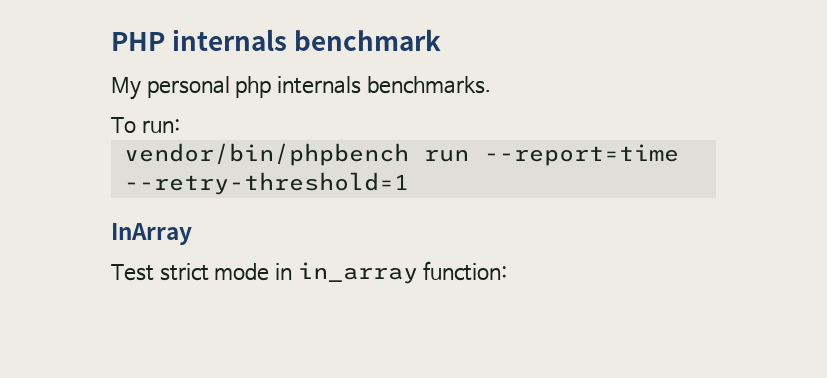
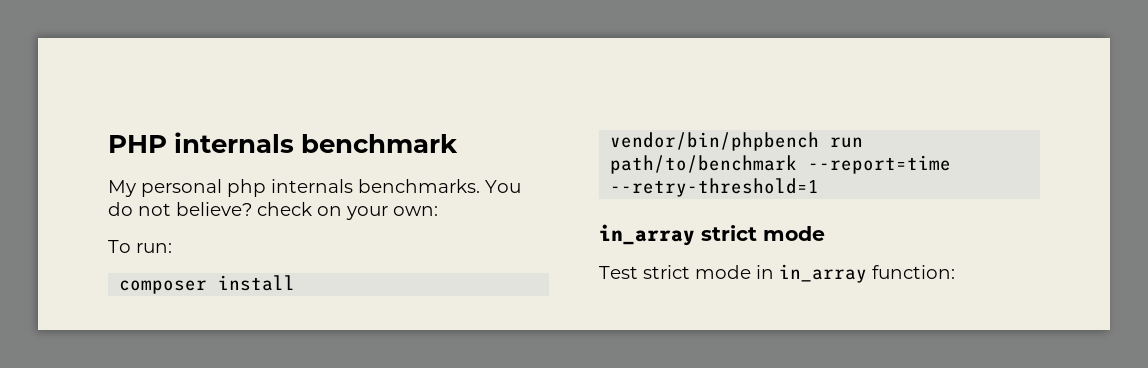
+ You do not believe? check on your own:
+ composer install
- vendor/bin/phpbench run --report=time --retry-threshold=1
+ vendor/bin/phpbench run path/to/benchmark --report=time --retry-threshold=1
- InArray
+ in_array strict mode

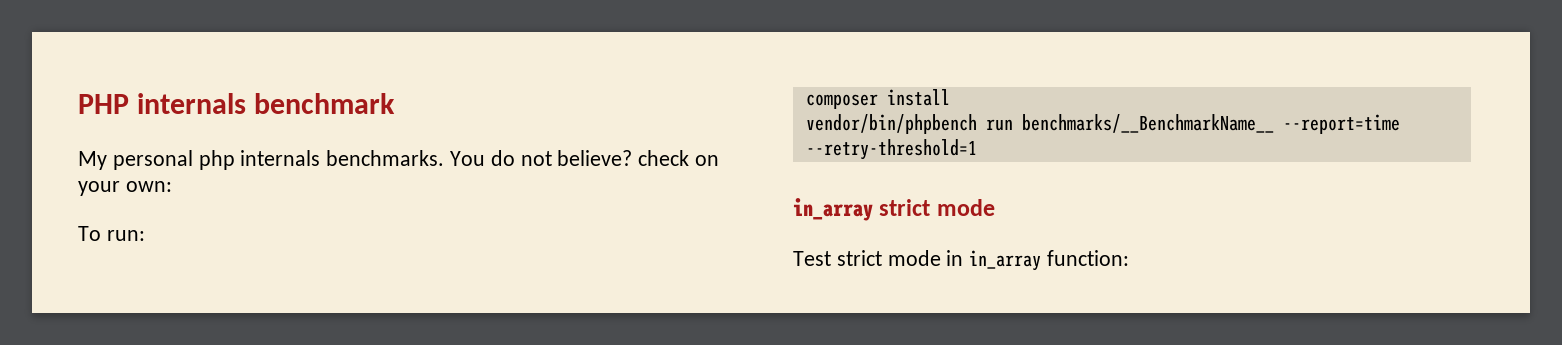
- vendor/bin/phpbench run path/to/benchmark --report=time --retry-threshold=1
+ vendor/bin/phpbench run benchmarks/__BenchmarkName__ --report=time --retry-threshold=1

